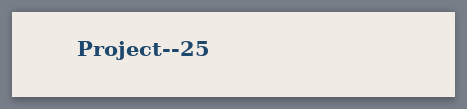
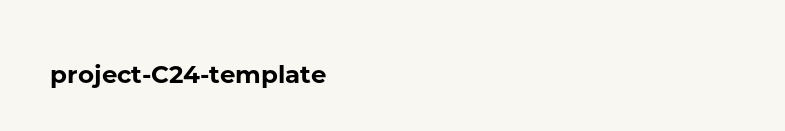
- Project--25
+ project-C24-template

